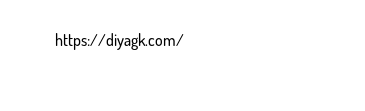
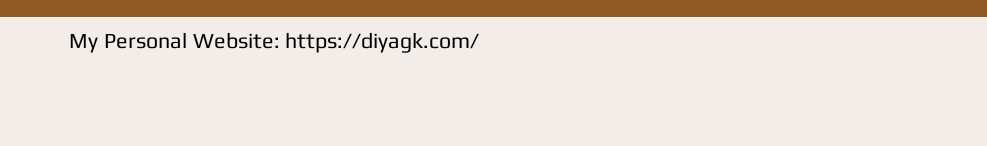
- https://diyagk.com/
+ My Personal Website: https://diyagk.com/

